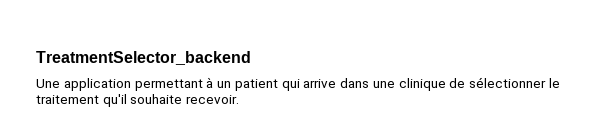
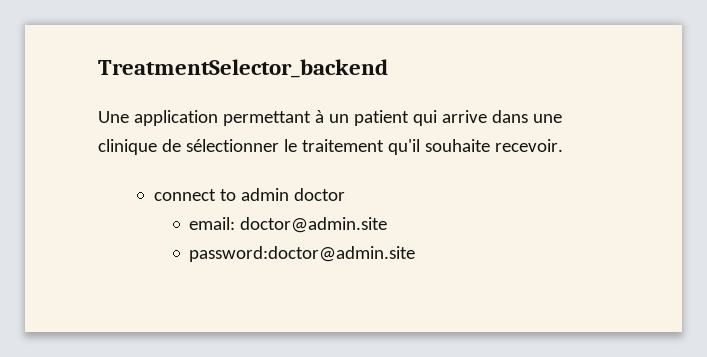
+ connect to admin doctor
+ email: doctor@admin.site
+ password:doctor@admin.site

